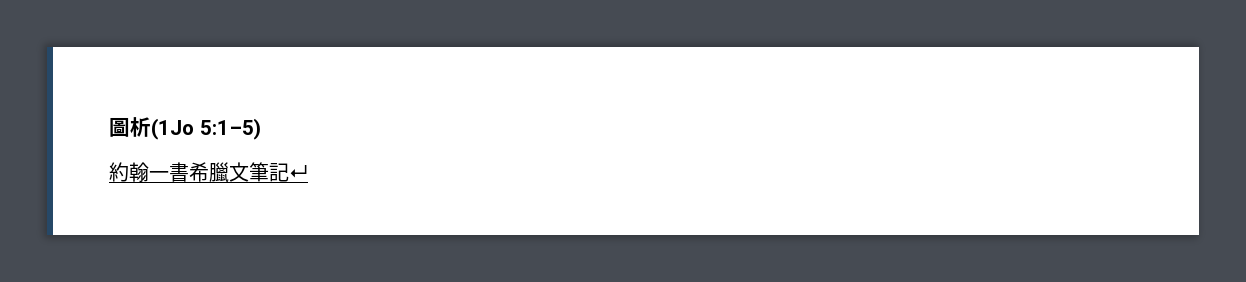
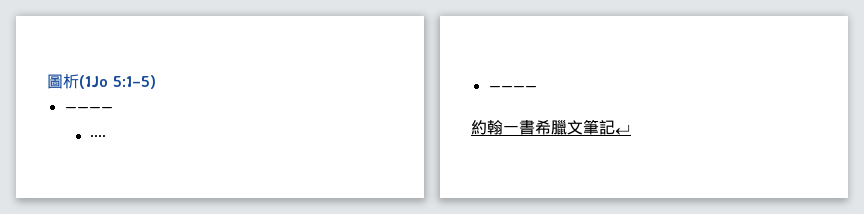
  圖析(1Jo 5:1–5)
+ ————
+ ····
+ ————

